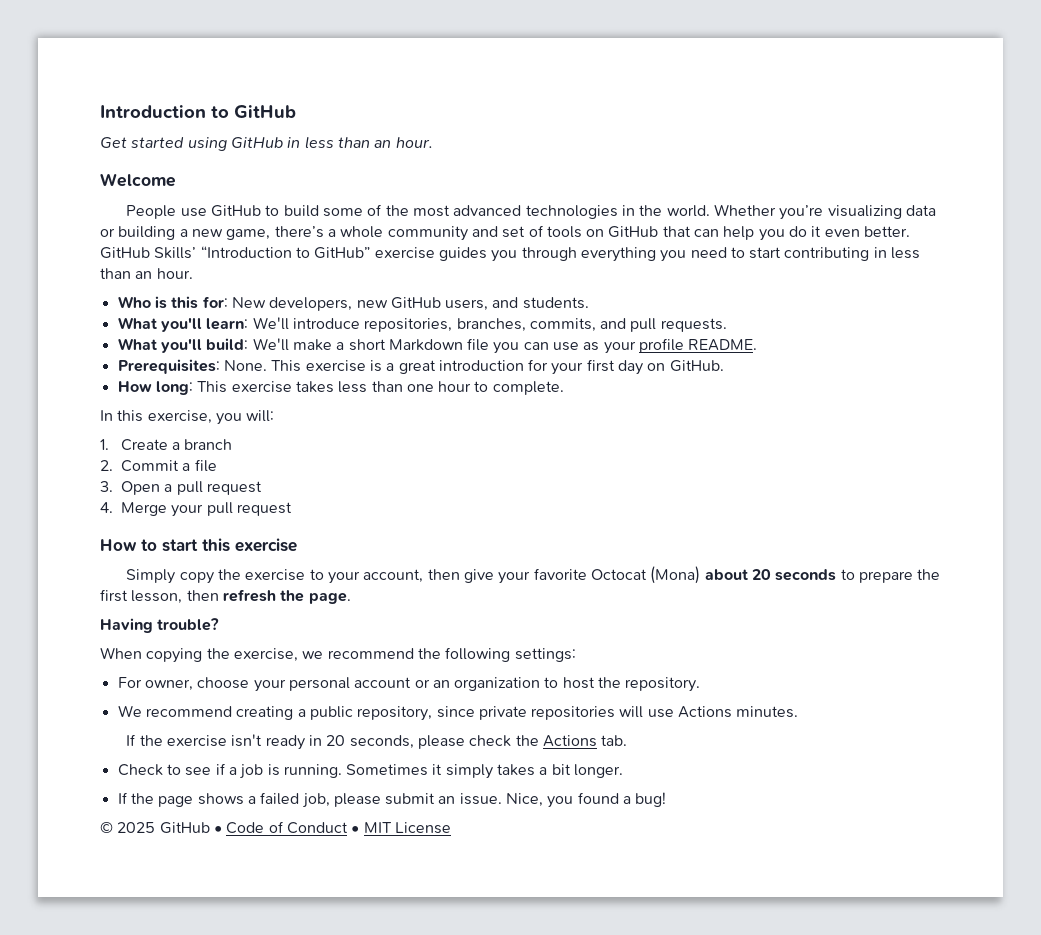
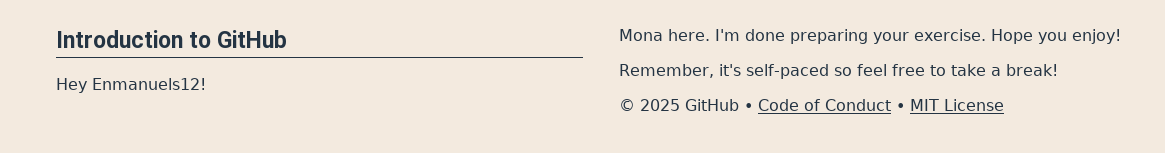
- Get started using GitHub in less than an hour.
- Welcome
- People use GitHub to build some of the most advanced technologies in the world. Whether you’re visualizing data or building a new game, there’s a whole community and set of tools on GitHub that can help you do it even better. GitHub Skills’ “Introduction to GitHub” exercise guides you through everything you need to start contributing in less than an hour.
- Who is this for: New developers, new GitHub users, and students.
- What you'll learn: We'll introduce repositories, branches, commits, and pull requests.
- What you'll build: We'll make a short Markdown file you can use as your profile README.
- Prerequisites: None. This exercise is a great introduction for your first day on GitHub.
- How long: This exercise takes less than one hour to complete.
- In this exercise, you will:
- 1. Create a branch
- 2. Commit a file
- 3. Open a pull request
- 4. Merge your pull request
- How to start this exercise
- Simply copy the exercise to your account, then give your favorite Octocat (Mona) about 20 seconds to prepare the first lesson, then refresh the page.
- Having trouble?
- When copying the exercise, we recommend the following settings:
- For owner, choose your personal account or an organization to host the repository.
- We recommend creating a public repository, since private repositories will use Actions minutes.
- If the exercise isn't ready in 20 seconds, please check the Actions tab.
- Check to see if a job is running. Sometimes it simply takes a bit longer.
- If the page shows a failed job, please submit an issue. Nice, you found a bug!
+ Hey Enmanuels12!
+ Mona here. I'm done preparing your exercise. Hope you enjoy!
+ Remember, it's self-paced so feel free to take a break!

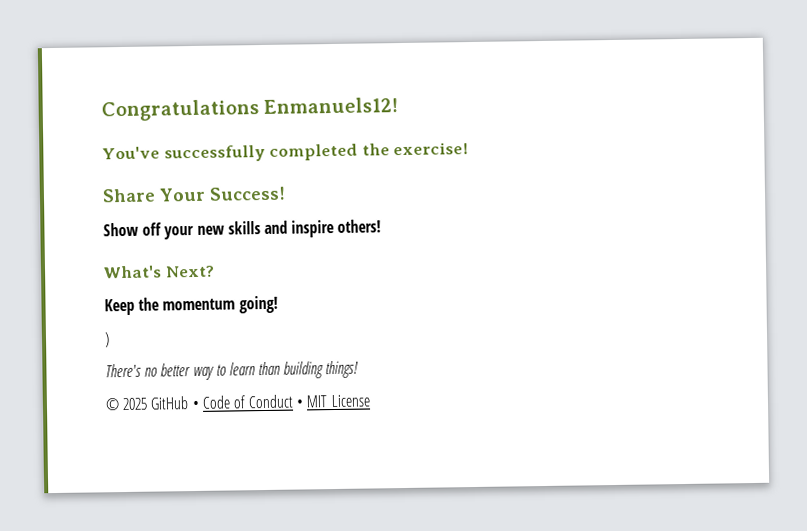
- Introduction to GitHub
- Hey Enmanuels12!
- Mona here. I'm done preparing your exercise. Hope you enjoy!
- Remember, it's self-paced so feel free to take a break!
+ Congratulations Enmanuels12!
+ You've successfully completed the exercise!
+ Share Your Success!
+ Show off your new skills and inspire others!
+ What's Next?
+ Keep the momentum going!
+ )
+ There's no better way to learn than building things!

